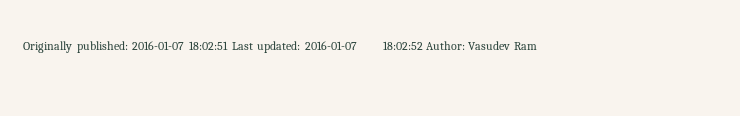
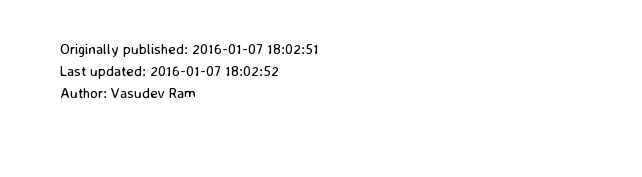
- Originally published: 2016-01-07 18:02:51 Last updated: 2016-01-07 18:02:52 Author: Vasudev Ram
+ Originally published: 2016-01-07 18:02:51
+ Last updated: 2016-01-07 18:02:52
+ Author: Vasudev Ram

